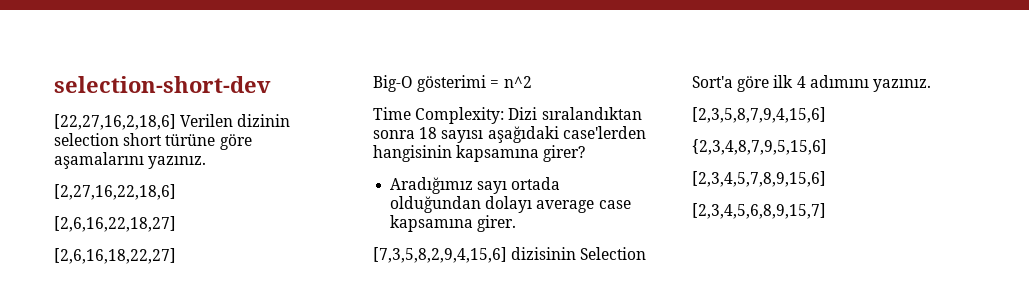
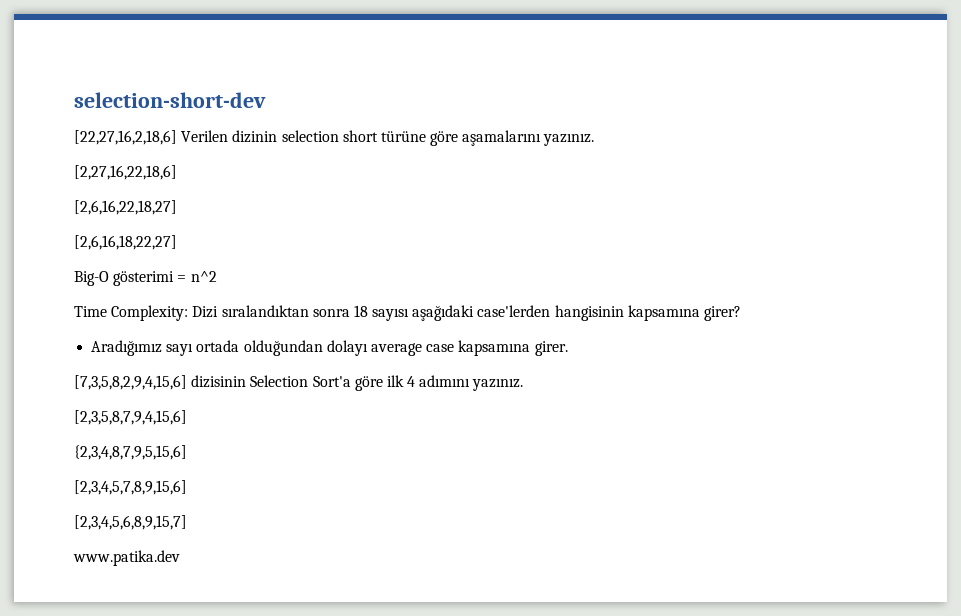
+ www.patika.dev

